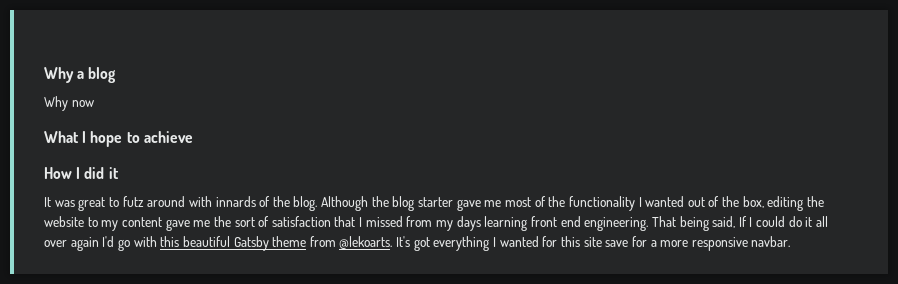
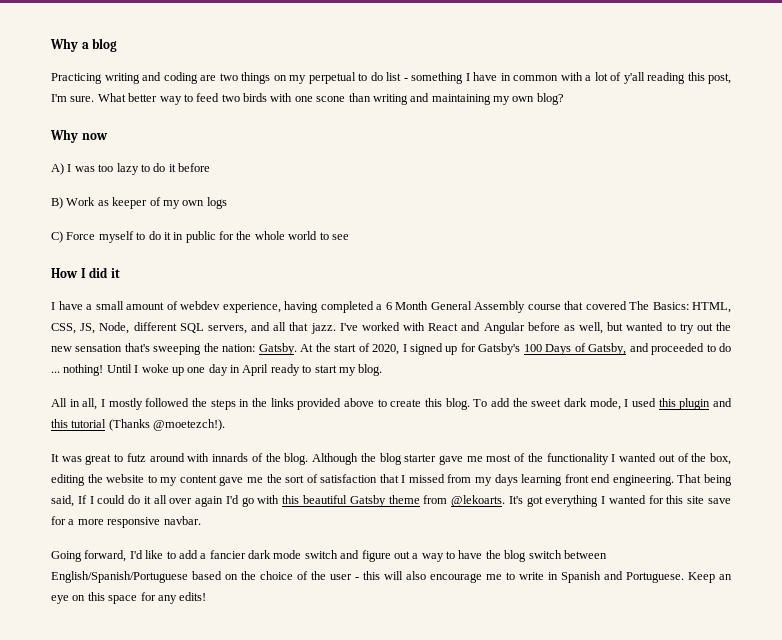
+ Practicing writing and coding are two things on my perpetual to do list - something I have in common with a lot of y'all reading this post, I'm sure. What better way to feed two birds with one scone than writing and maintaining my own blog?
  Why now
- What I hope to achieve
+ A) I was too lazy to do it before
+ B) Work as keeper of my own logs
+ C) Force myself to do it in public for the whole world to see
  How I did it
+ I have a small amount of webdev experience, having completed a 6 Month General Assembly course that covered The Basics: HTML, CSS, JS, Node, different SQL servers, and all that jazz. I've worked with React and Angular before as well, but wanted to try out the new sensation that's sweeping the nation: Gatsby. At the start of 2020, I signed up for Gatsby's 100 Days of Gatsby, and proceeded to do ... nothing! Until I woke up one day in April ready to start my blog.
+ All in all, I mostly followed the steps in the links provided above to create this blog. To add the sweet dark mode, I used this plugin and this tutorial (Thanks @moetezch!).
+ Going forward, I'd like to add a fancier dark mode switch and figure out a way to have the blog switch between English/Spanish/Portuguese based on the choice of the user - this will also encourage me to write in Spanish and Portuguese. Keep an eye on this space for any edits!

